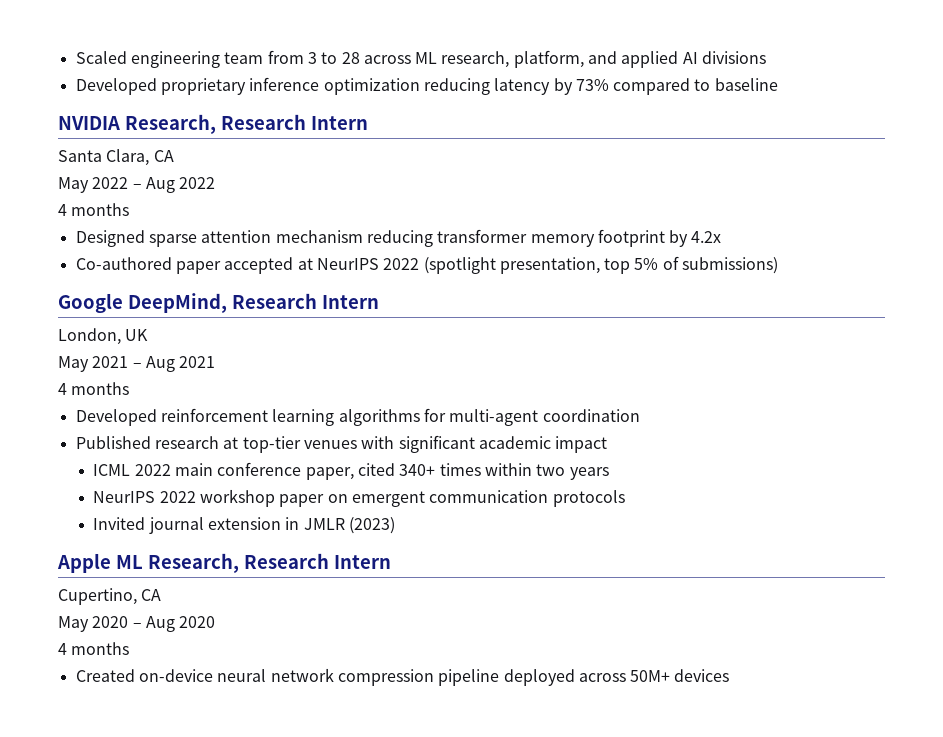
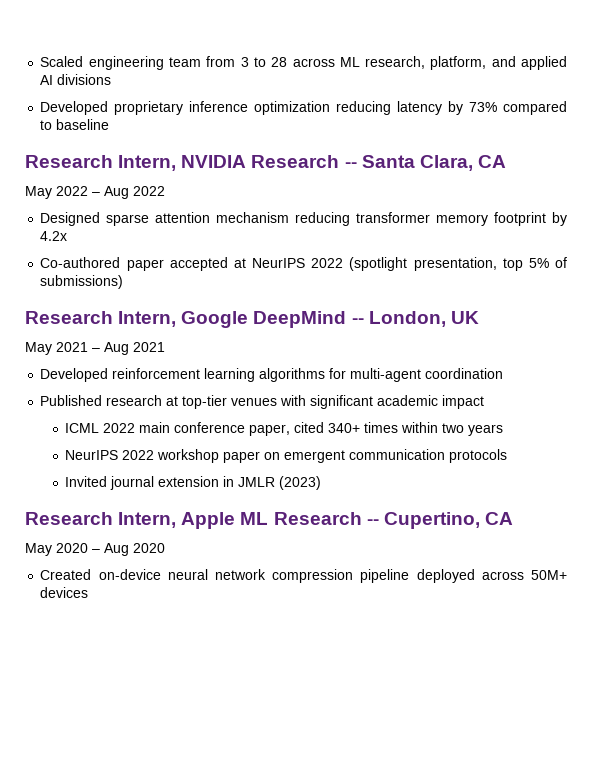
- NVIDIA Research, Research Intern
- Santa Clara, CA
+ Research Intern, NVIDIA Research -- Santa Clara, CA
  May 2022 – Aug 2022
- 4 months
- Google DeepMind, Research Intern
- London, UK
+ Research Intern, Google DeepMind -- London, UK
  May 2021 – Aug 2021
- 4 months
- Apple ML Research, Research Intern
- Cupertino, CA
+ Research Intern, Apple ML Research -- Cupertino, CA
  May 2020 – Aug 2020
- 4 months

